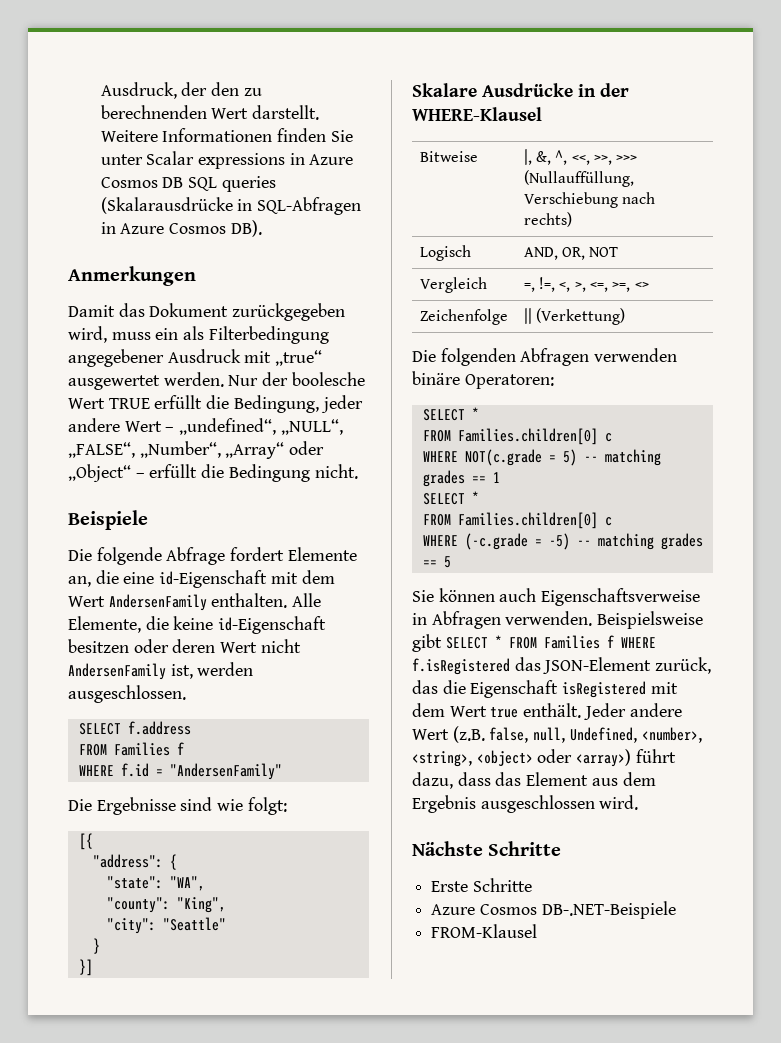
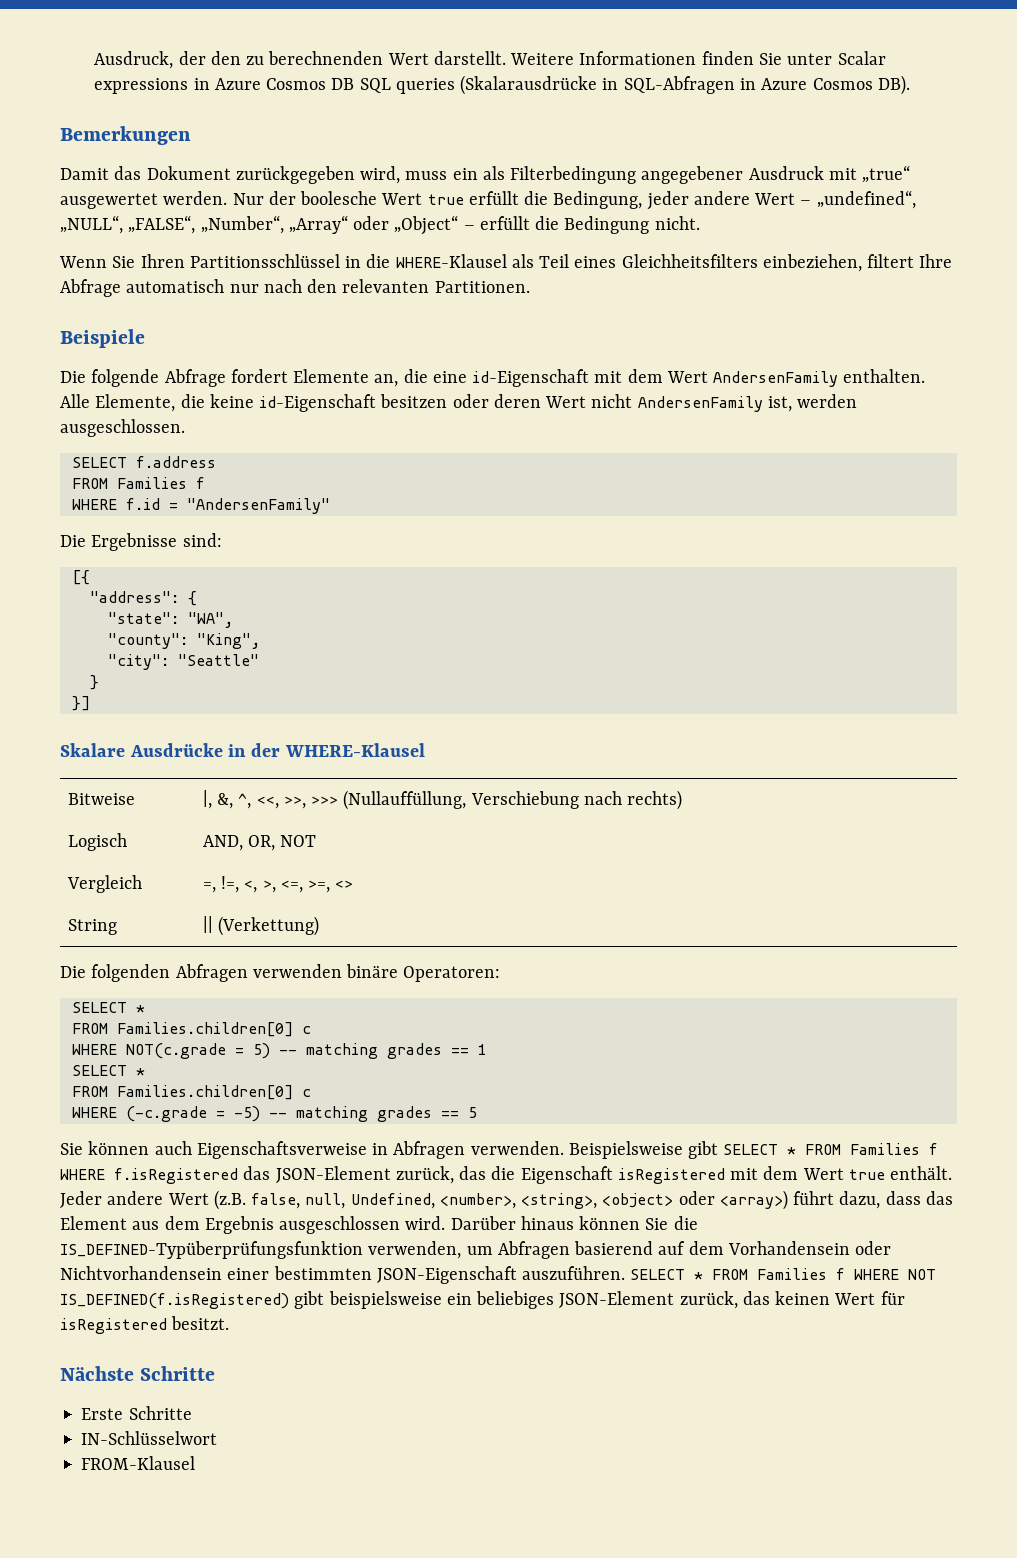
- Anmerkungen
+ Bemerkungen
- Nur der boolesche Wert TRUE erfüllt die Bedingung, jeder andere Wert – „undefined“, „NULL“, „FALSE“, „Number“, „Array“ oder „Object“ – erfüllt die Bedingung nicht.
+ Nur der boolesche Wert true erfüllt die Bedingung, jeder andere Wert – „undefined“, „NULL“, „FALSE“, „Number“, „Array“ oder „Object“ – erfüllt die Bedingung nicht.
+ Wenn Sie Ihren Partitionsschlüssel in die WHERE-Klausel als Teil eines Gleichheitsfilters einbeziehen, filtert Ihre Abfrage automatisch nur nach den relevanten Partitionen.
- Die Ergebnisse sind wie folgt:
+ Die Ergebnisse sind:
- Zeichenfolge | || (Verkettung)
+ String | || (Verkettung)
+ Darüber hinaus können Sie die IS_DEFINED-Typüberprüfungsfunktion verwenden, um Abfragen basierend auf dem Vorhandensein oder Nichtvorhandensein einer bestimmten JSON-Eigenschaft auszuführen. SELECT * FROM Families f WHERE NOT IS_DEFINED(f.isRegistered) gibt beispielsweise ein beliebiges JSON-Element zurück, das keinen Wert für isRegistered besitzt.
- Azure Cosmos DB-.NET-Beispiele
+ IN-Schlüsselwort

